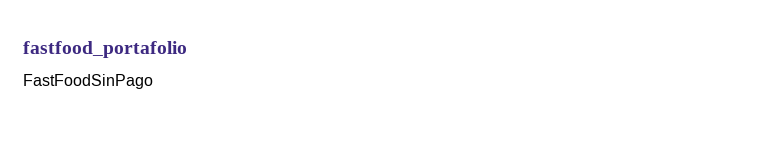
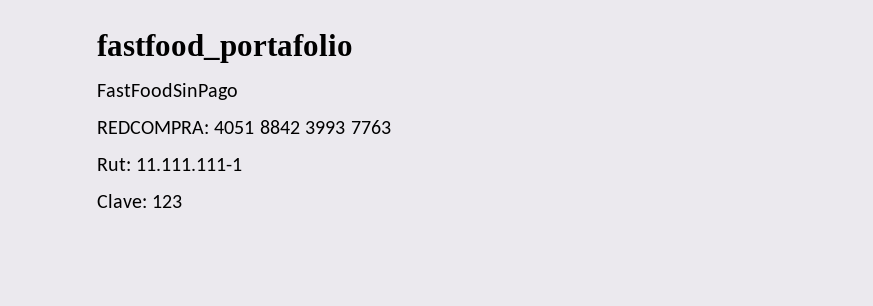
+ REDCOMPRA: 4051 8842 3993 7763
+ Rut: 11.111.111-1
+ Clave: 123

